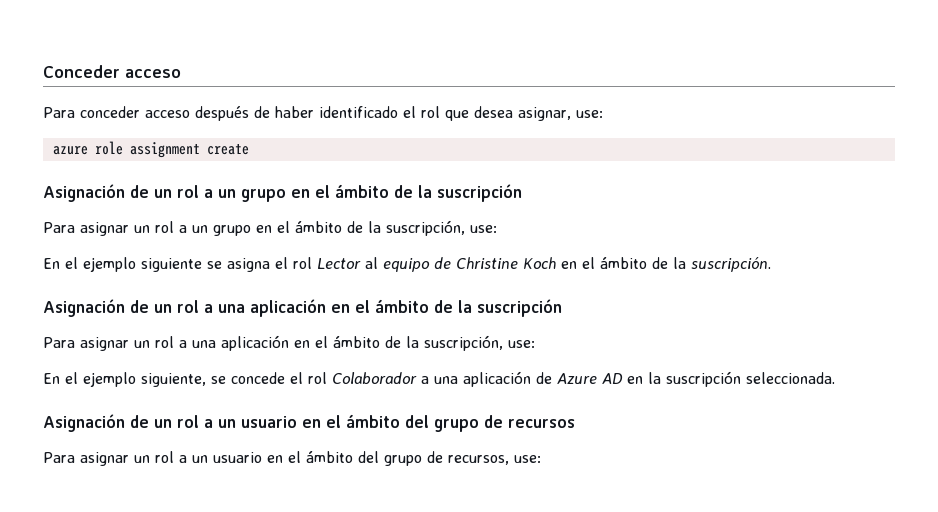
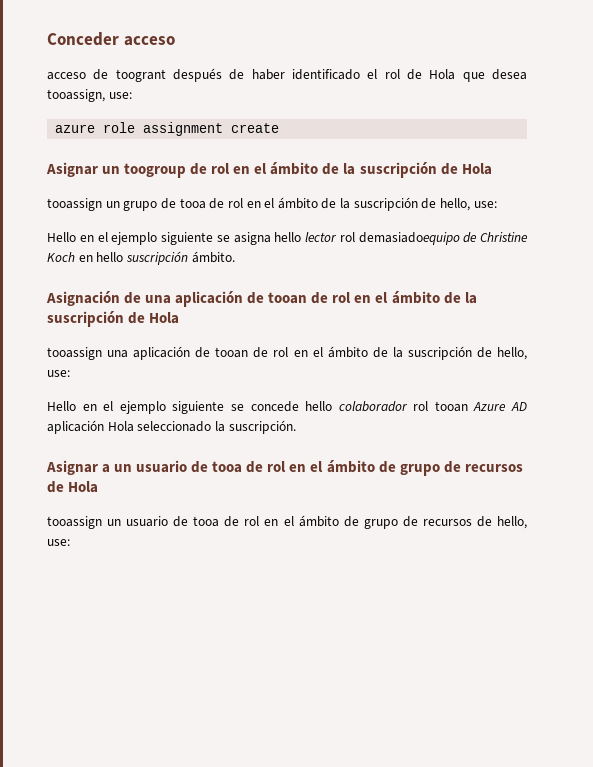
- Para conceder acceso después de haber identificado el rol que desea asignar, use:
+ acceso de toogrant después de haber identificado el rol de Hola que desea tooassign, use:
- Asignación de un rol a un grupo en el ámbito de la suscripción
- Para asignar un rol a un grupo en el ámbito de la suscripción, use:
- En el ejemplo siguiente se asigna el rol Lector al equipo de Christine Koch en el ámbito de la suscripción.
- Asignación de un rol a una aplicación en el ámbito de la suscripción
- Para asignar un rol a una aplicación en el ámbito de la suscripción, use:
- En el ejemplo siguiente, se concede el rol Colaborador a una aplicación de Azure AD en la suscripción seleccionada.
- Asignación de un rol a un usuario en el ámbito del grupo de recursos
- Para asignar un rol a un usuario en el ámbito del grupo de recursos, use:
+ Asignar un toogroup de rol en el ámbito de la suscripción de Hola
+ tooassign un grupo de tooa de rol en el ámbito de la suscripción de hello, use:
+ Hello en el ejemplo siguiente se asigna hello lector rol demasiadoequipo de Christine Koch en hello suscripción ámbito.
+ Asignación de una aplicación de tooan de rol en el ámbito de la suscripción de Hola
+ tooassign una aplicación de tooan de rol en el ámbito de la suscripción de hello, use:
+ Hello en el ejemplo siguiente se concede hello colaborador rol tooan Azure AD aplicación Hola seleccionado la suscripción.
+ Asignar a un usuario de tooa de rol en el ámbito de grupo de recursos de Hola
+ tooassign un usuario de tooa de rol en el ámbito de grupo de recursos de hello, use:

